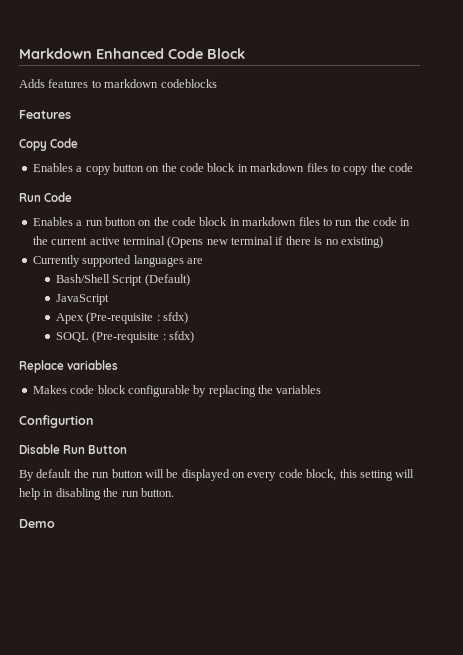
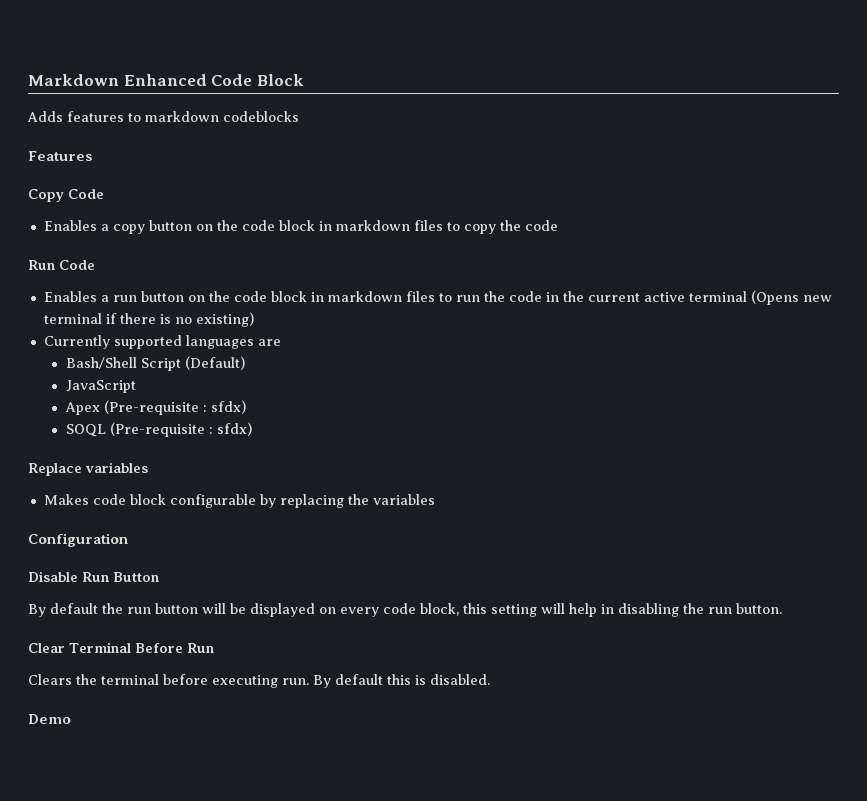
- Configurtion
+ Configuration
+ Clear Terminal Before Run
+ Clears the terminal before executing run. By default this is disabled.

